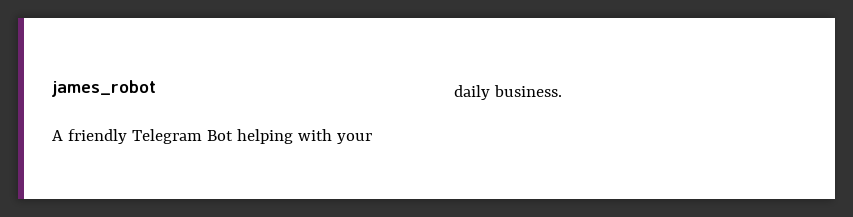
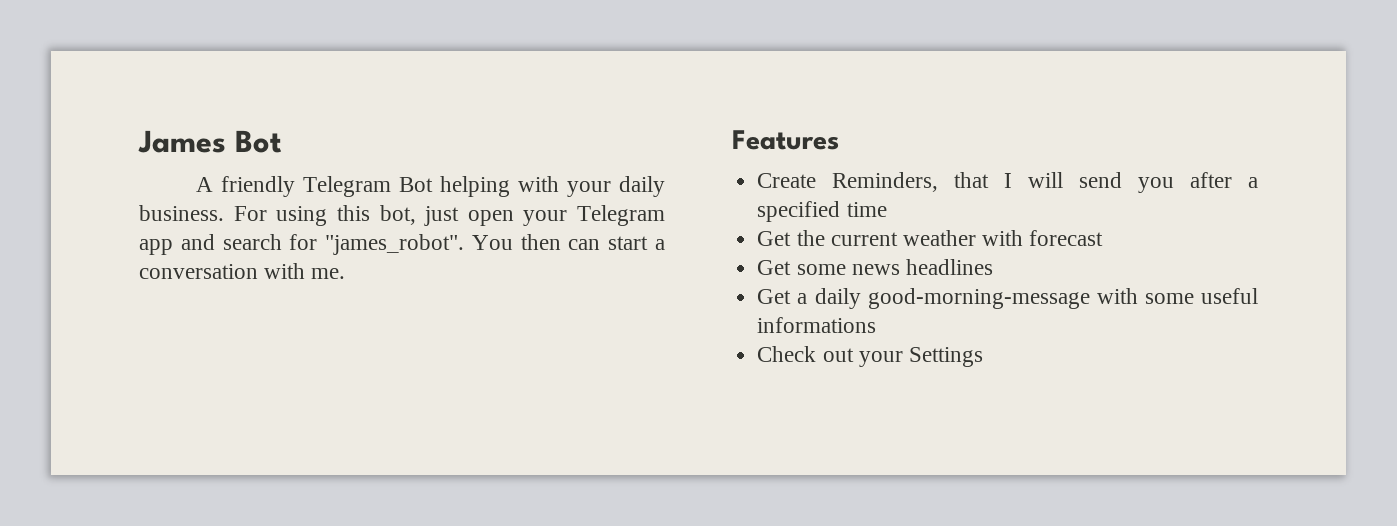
- james_robot
+ James Bot
+ For using this bot, just open your Telegram app and search for "james_robot". You then can start a conversation with me.
+ Features
+ Create Reminders, that I will send you after a specified time
+ Get the current weather with forecast
+ Get some news headlines
+ Get a daily good-morning-message with some useful informations
+ Check out your Settings

